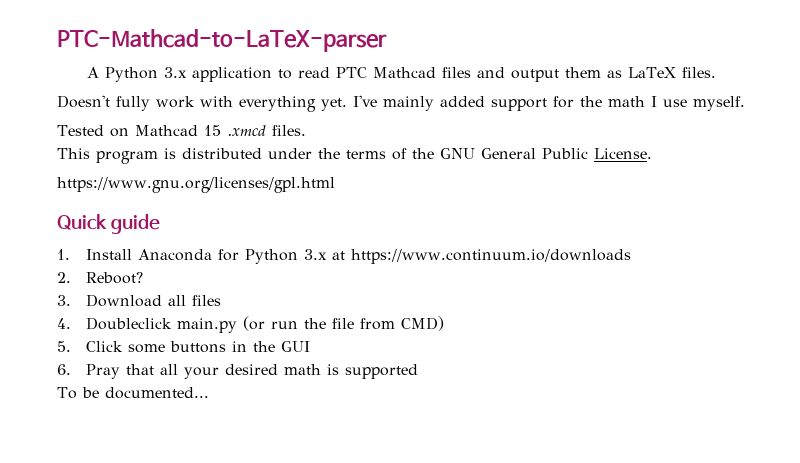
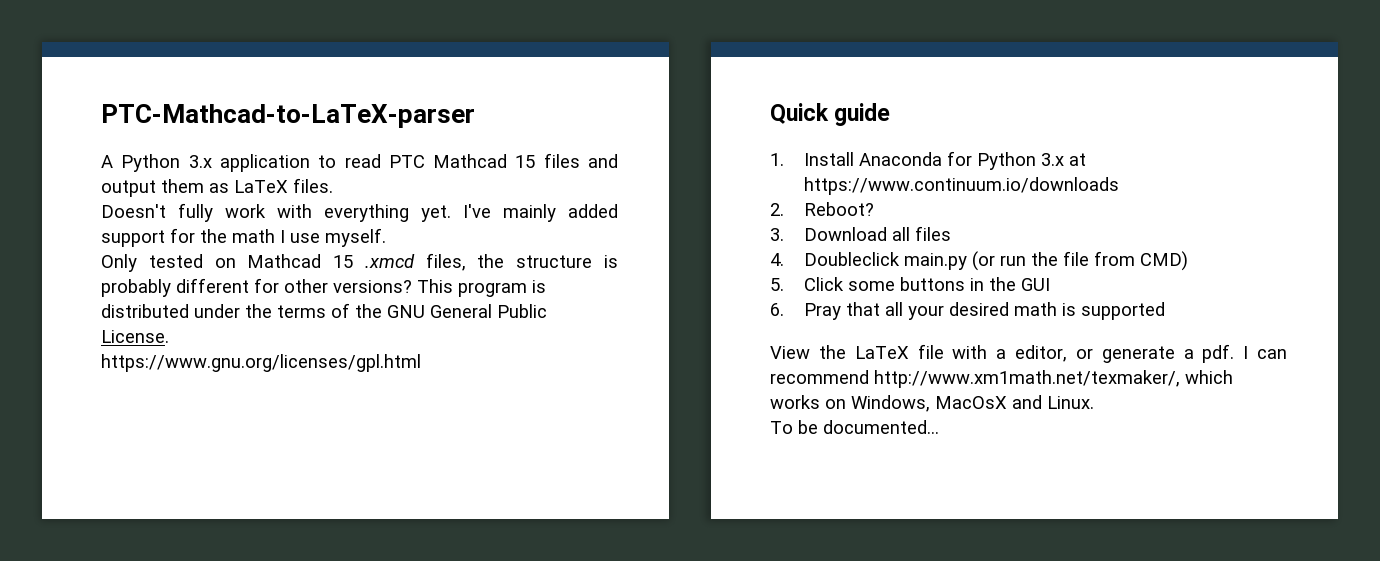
- A Python 3.x application to read PTC Mathcad files and output them as LaTeX files.
+ A Python 3.x application to read PTC Mathcad 15 files and output them as LaTeX files.
- Tested on Mathcad 15 .xmcd files.
- This program is distributed under the terms of the GNU General Public License.
+ Only tested on Mathcad 15 .xmcd files, the structure is probably different for other versions? This program is distributed under the terms of the GNU General Public License.
+ View the LaTeX file with a editor, or generate a pdf. I can recommend http://www.xm1math.net/texmaker/, which works on Windows, MacOsX and Linux.

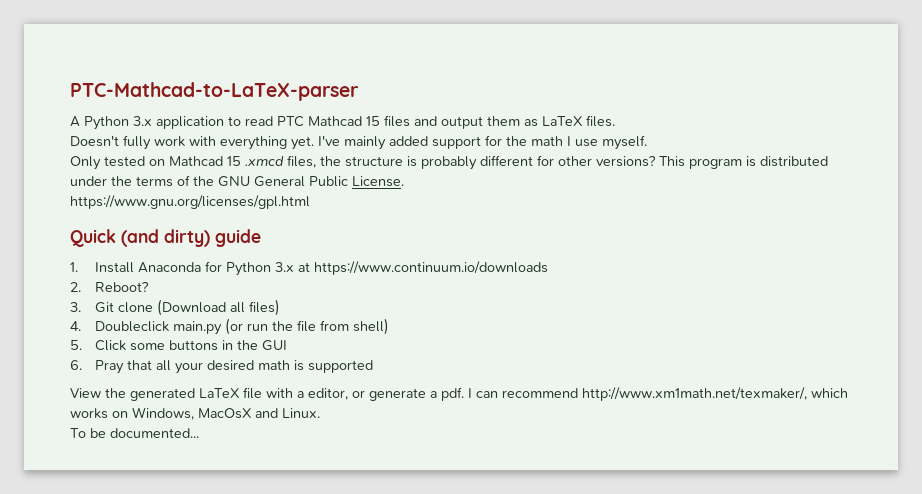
- Quick guide
+ Quick (and dirty) guide
- 3. Download all files
+ 3. Git clone (Download all files)
- 4. Doubleclick main.py (or run the file from CMD)
+ 4. Doubleclick main.py (or run the file from shell)
- View the LaTeX file with a editor, or generate a pdf.
+ View the generated LaTeX file with a editor, or generate a pdf.

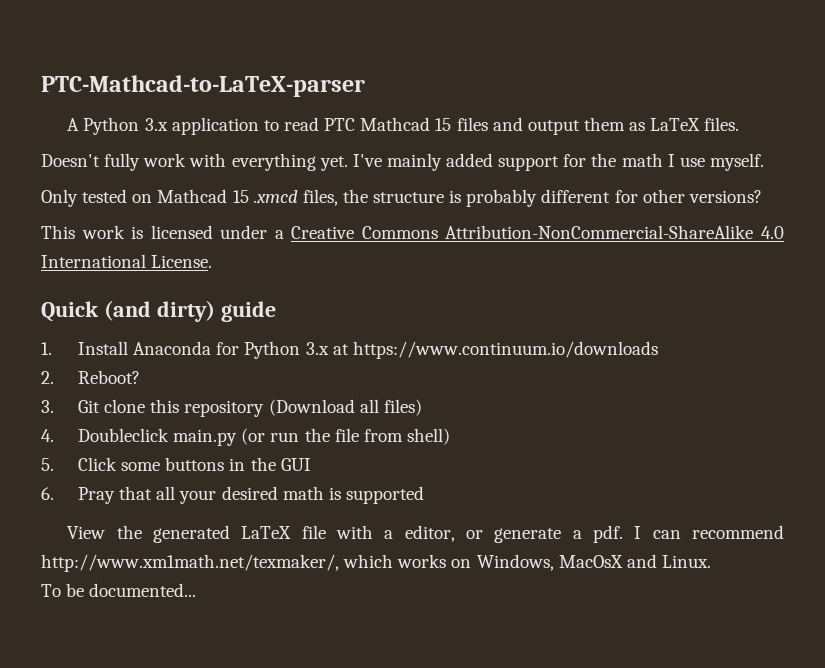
- Only tested on Mathcad 15 .xmcd files, the structure is probably different for other versions? This program is distributed under the terms of the GNU General Public License.
+ Only tested on Mathcad 15 .xmcd files, the structure is probably different for other versions?
+ This work is licensed under a Creative Commons Attribution-NonCommercial-ShareAlike 4.0 International License.
- https://www.gnu.org/licenses/gpl.html
- 3. Git clone (Download all files)
+ 3. Git clone this repository (Download all files)

